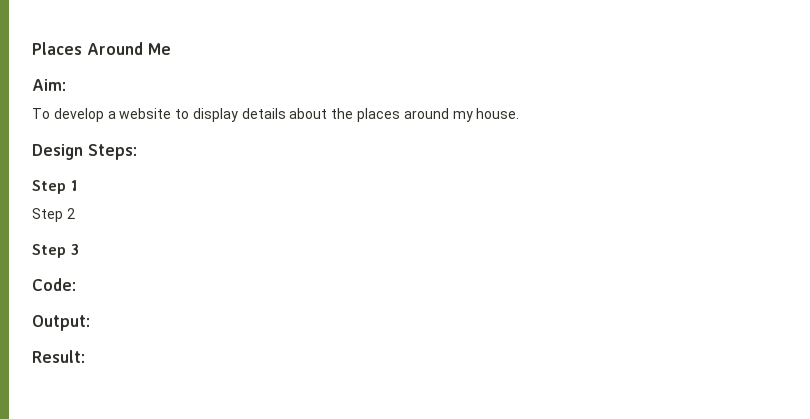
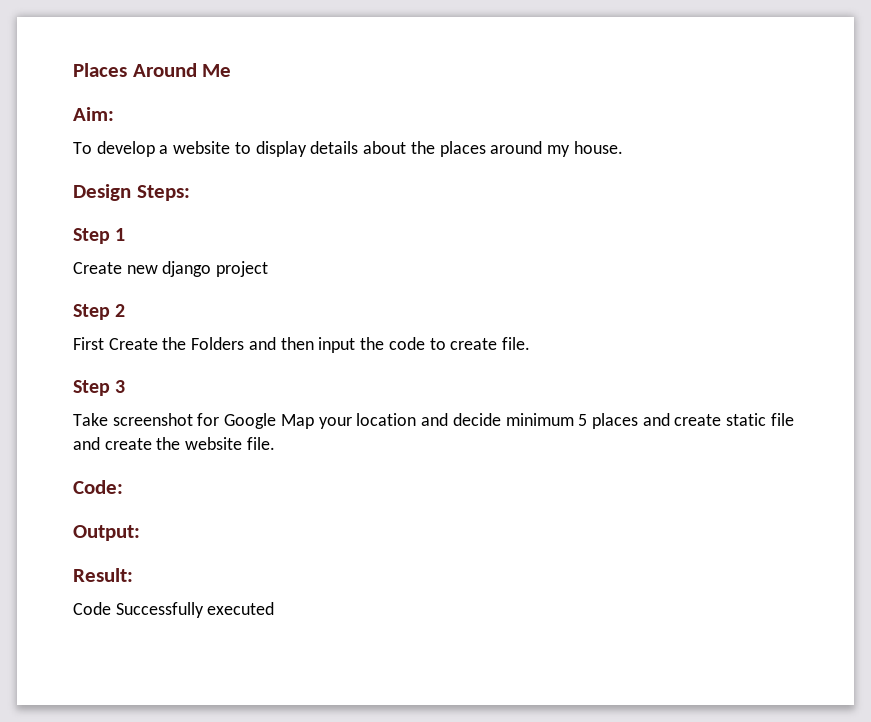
+ Create new django project
  Step 2
+ First Create the Folders and then input the code to create file.
  Step 3
+ Take screenshot for Google Map your location and decide minimum 5 places and create static file and create the website file.
+ Code Successfully executed

